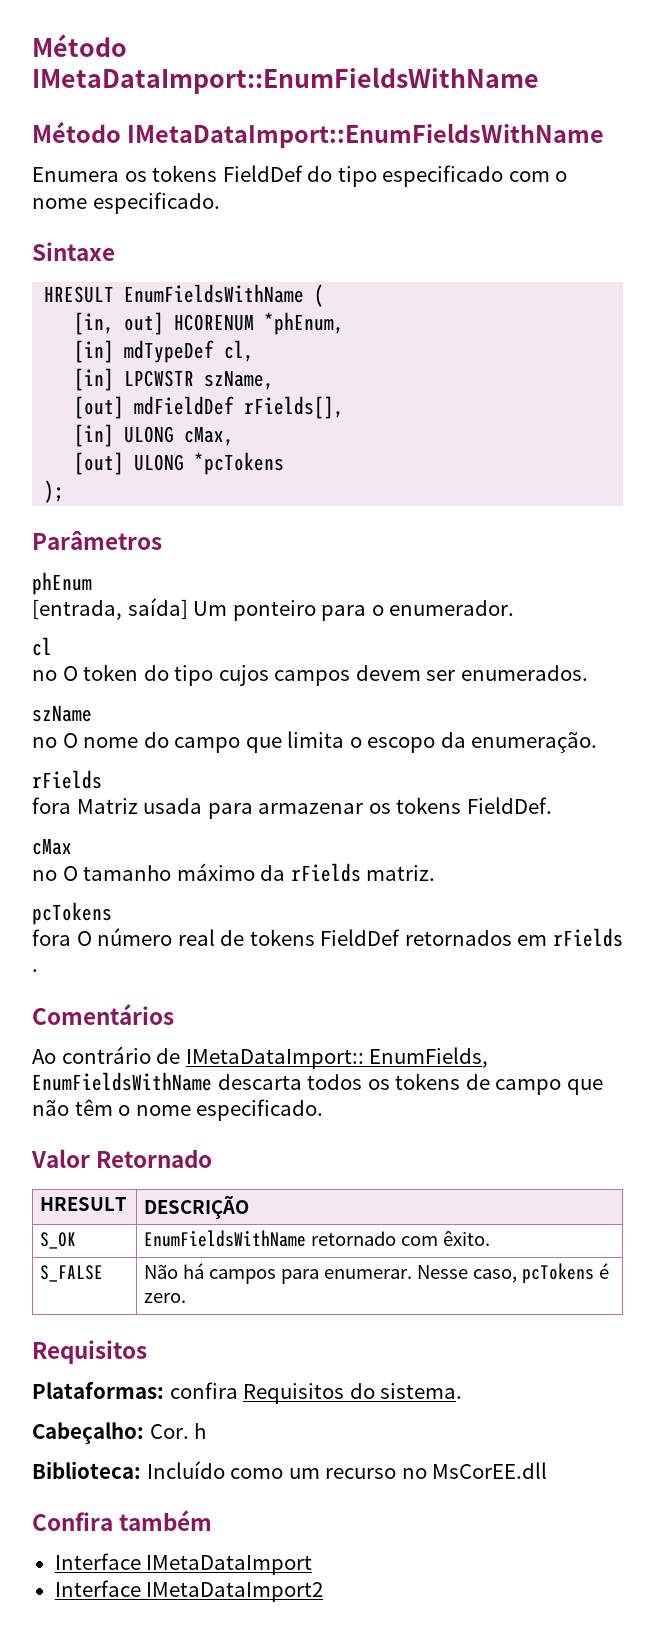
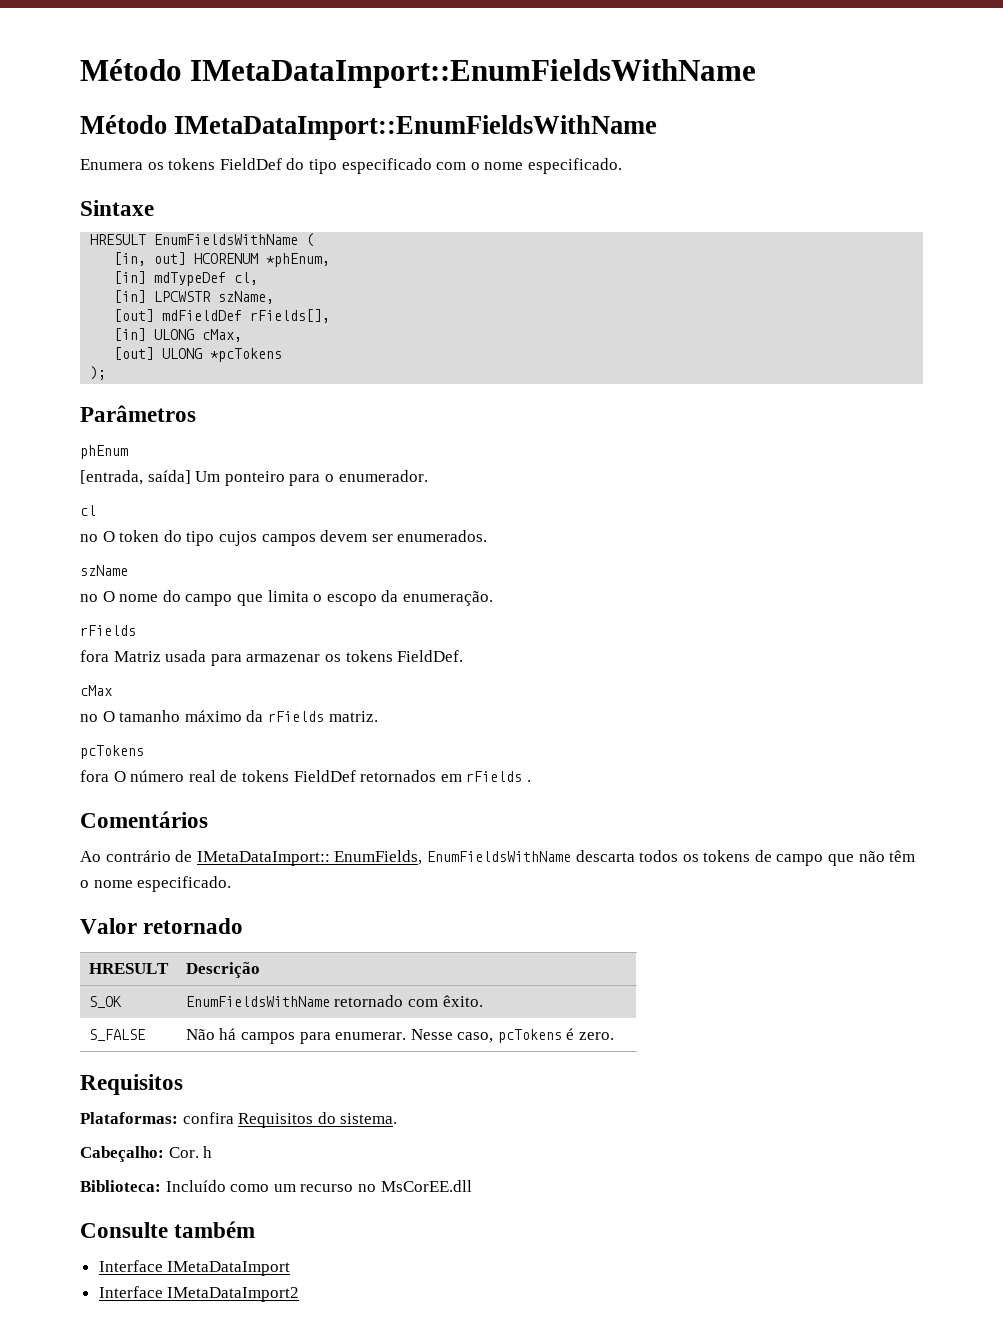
- Valor Retornado
+ Valor retornado
- HRESULT | DESCRIÇÃO
+ HRESULT | Descrição
- Confira também
+ Consulte também

